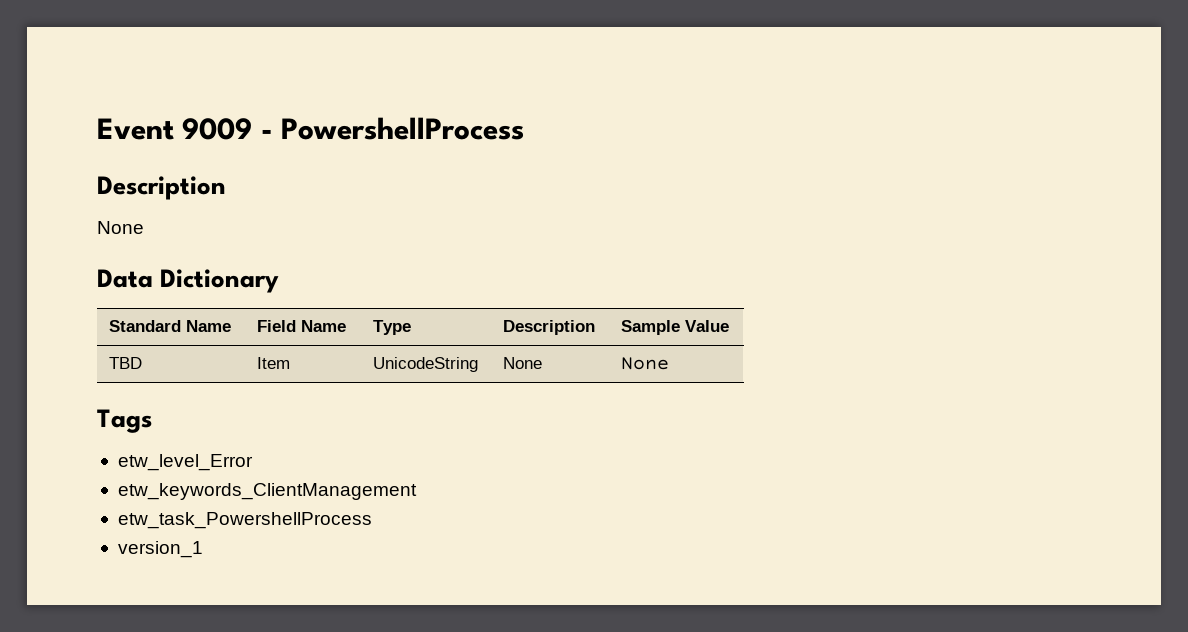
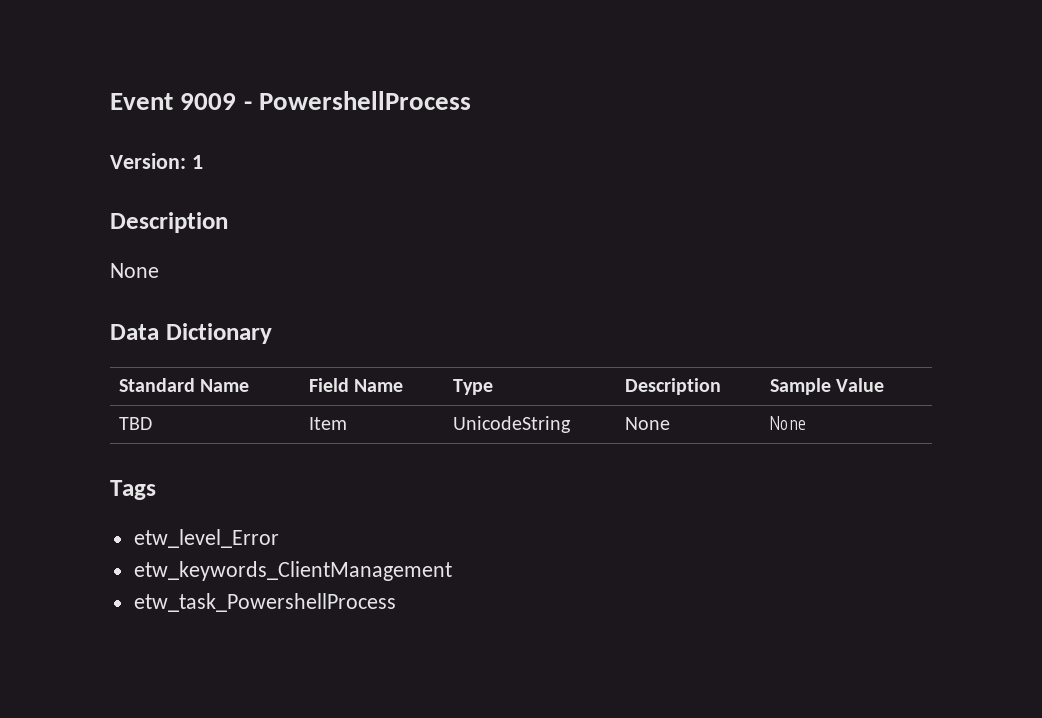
+ Version: 1
- version_1

